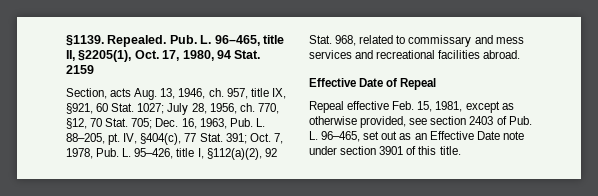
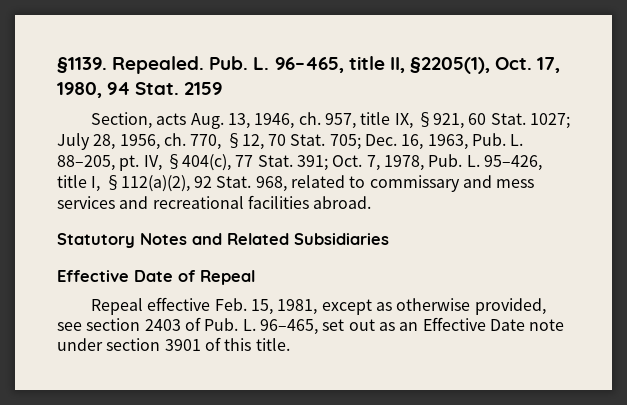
+ Statutory Notes and Related Subsidiaries

